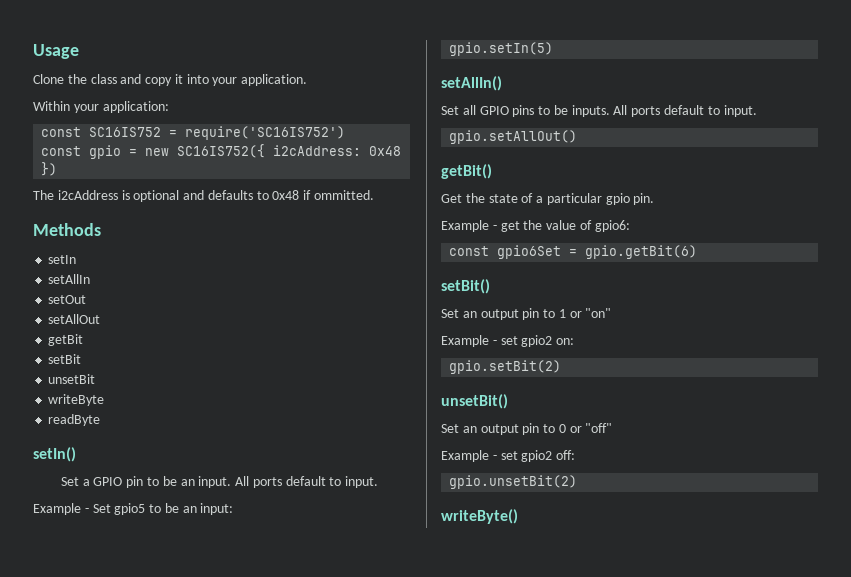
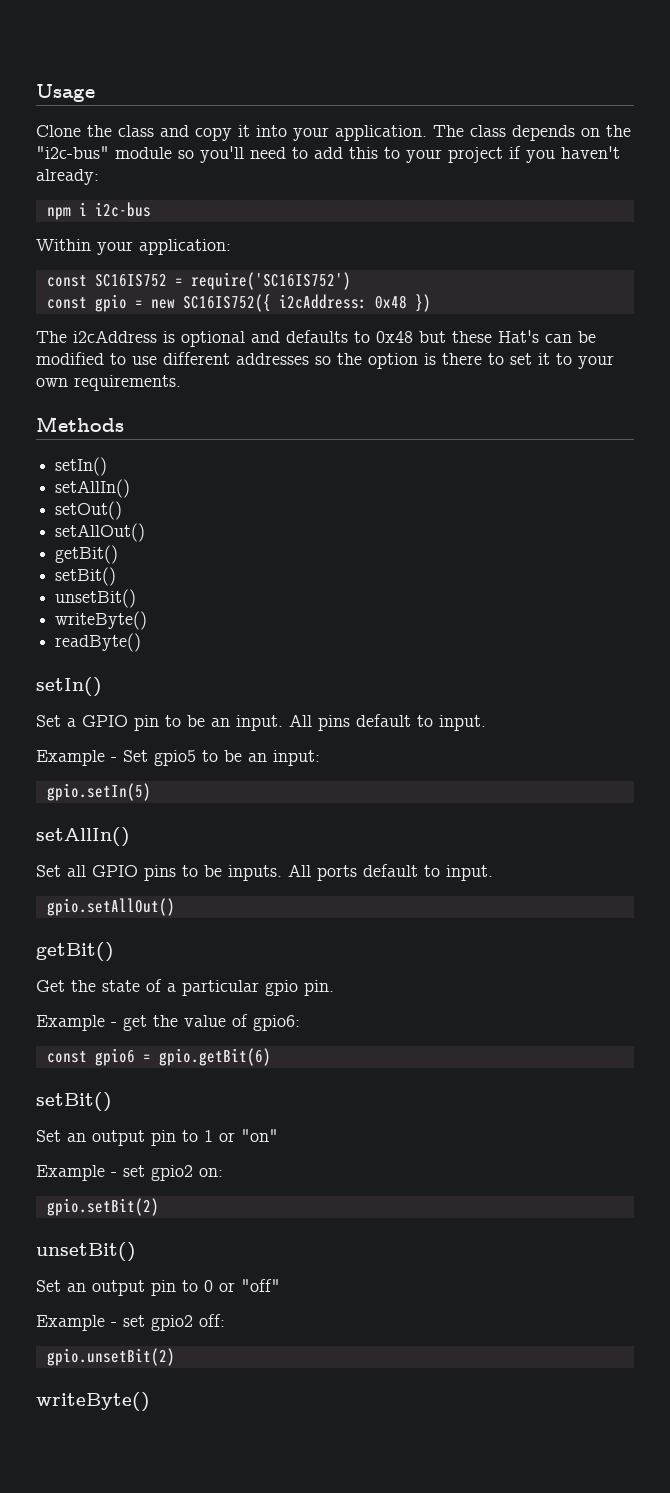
+ The class depends on the "i2c-bus" module so you'll need to add this to your project if you haven't already:
+ npm i i2c-bus
- The i2cAddress is optional and defaults to 0x48 if ommitted.
+ The i2cAddress is optional and defaults to 0x48 but these Hat's can be modified to use different addresses so the option is there to set it to your own requirements.
  Methods
- setIn
- setAllIn
- setOut
- setAllOut
- getBit
- setBit
- unsetBit
- writeByte
- readByte
+ setIn()
+ setAllIn()
+ setOut()
+ setAllOut()
+ getBit()
+ setBit()
+ unsetBit()
+ writeByte()
+ readByte()
- Set a GPIO pin to be an input. All ports default to input.
+ Set a GPIO pin to be an input. All pins default to input.
- const gpio6Set = gpio.getBit(6)
+ const gpio6 = gpio.getBit(6)

